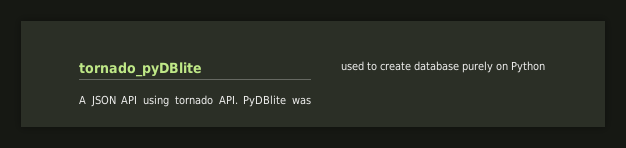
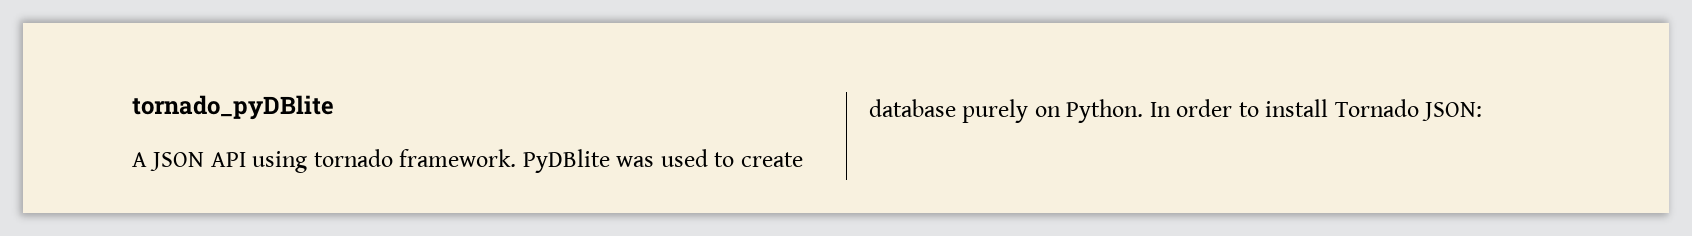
- A JSON API using tornado API. PyDBlite was used to create database purely on Python
+ A JSON API using tornado framework. PyDBlite was used to create database purely on Python. In order to install Tornado JSON:

